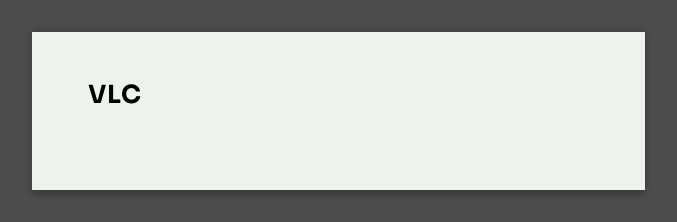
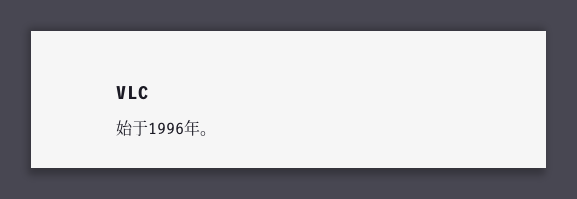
+ 始于1996年。

